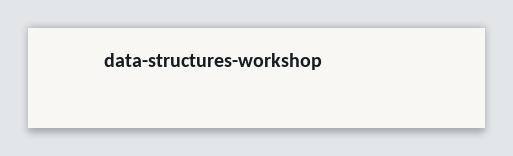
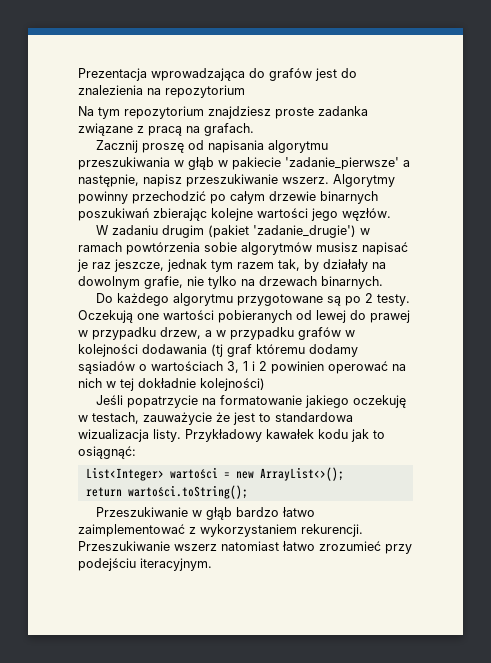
- data-structures-workshop
+ Prezentacja wprowadzająca do grafów jest do znalezienia na repozytorium
+ Na tym repozytorium znajdziesz proste zadanka związane z pracą na grafach.
+ Zacznij proszę od napisania algorytmu przeszukiwania w głąb w pakiecie 'zadanie_pierwsze' a następnie, napisz przeszukiwanie wszerz. Algorytmy powinny przechodzić po całym drzewie binarnych poszukiwań zbierając kolejne wartości jego węzłów.
+ W zadaniu drugim (pakiet 'zadanie_drugie') w ramach powtórzenia sobie algorytmów musisz napisać je raz jeszcze, jednak tym razem tak, by działały na dowolnym grafie, nie tylko na drzewach binarnych.
+ Do każdego algorytmu przygotowane są po 2 testy. Oczekują one wartości pobieranych od lewej do prawej w przypadku drzew, a w przypadku grafów w kolejności dodawania (tj graf któremu dodamy sąsiadów o wartościach 3, 1 i 2 powinien operować na nich w tej dokładnie kolejności)
+ Jeśli popatrzycie na formatowanie jakiego oczekuję w testach, zauważycie że jest to standardowa wizualizacja listy. Przykładowy kawałek kodu jak to osiągnąć:
+ List<Integer> wartości = new ArrayList<>();
+ return wartości.toString();
+ Przeszukiwanie w głąb bardzo łatwo zaimplementować z wykorzystaniem rekurencji. Przeszukiwanie wszerz natomiast łatwo zrozumieć przy podejściu iteracyjnym.

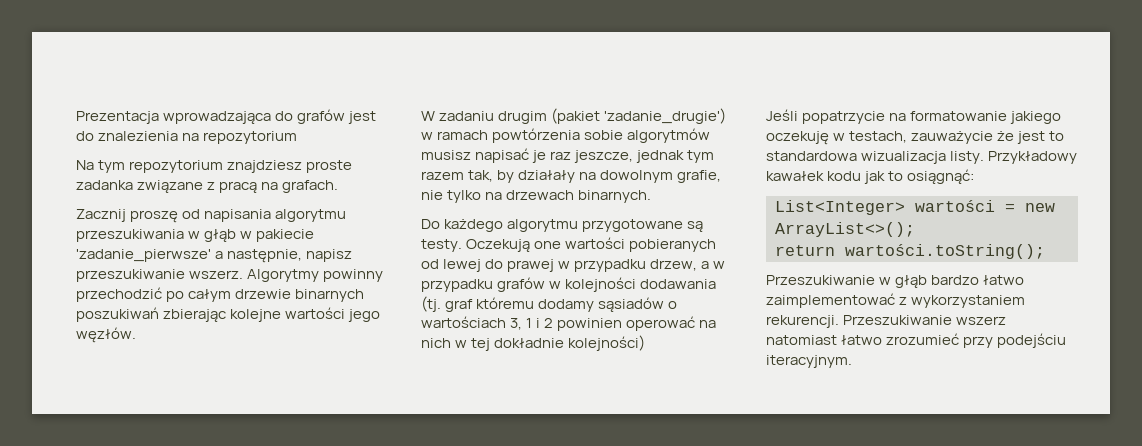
- Do każdego algorytmu przygotowane są po 2 testy.
+ Do każdego algorytmu przygotowane są testy.
- Oczekują one wartości pobieranych od lewej do prawej w przypadku drzew, a w przypadku grafów w kolejności dodawania (tj graf któremu dodamy sąsiadów o wartościach 3, 1 i 2 powinien operować na nich w tej dokładnie kolejności)
+ Oczekują one wartości pobieranych od lewej do prawej w przypadku drzew, a w przypadku grafów w kolejności dodawania (tj. graf któremu dodamy sąsiadów o wartościach 3, 1 i 2 powinien operować na nich w tej dokładnie kolejności)

